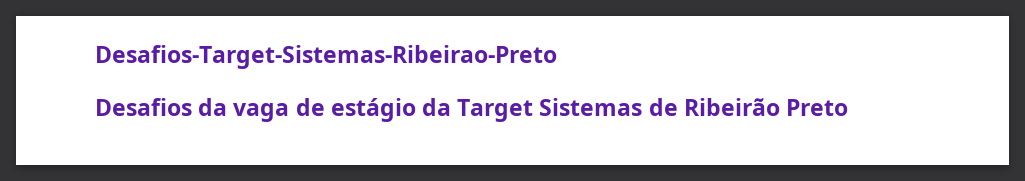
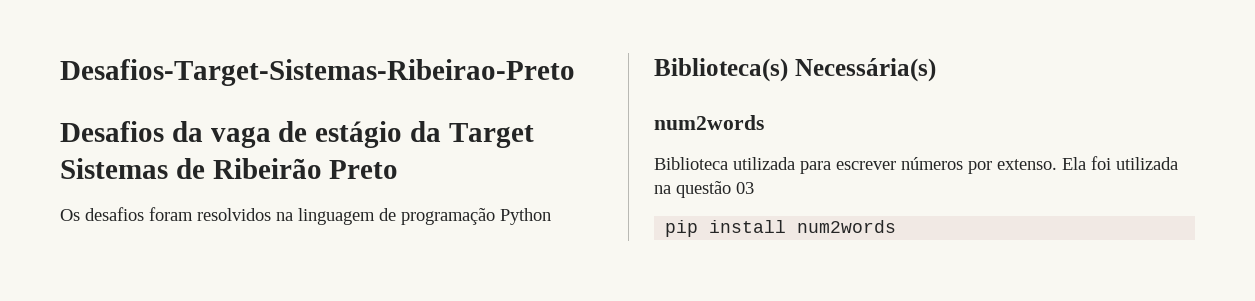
+ Os desafios foram resolvidos na linguagem de programação Python
+ Biblioteca(s) Necessária(s)
+ num2words
+ Biblioteca utilizada para escrever números por extenso. Ela foi utilizada na questão 03
+ pip install num2words

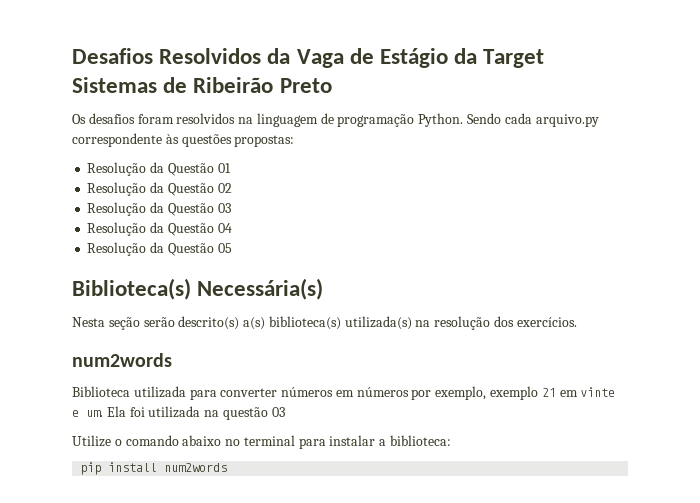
- Desafios-Target-Sistemas-Ribeirao-Preto
- Desafios da vaga de estágio da Target Sistemas de Ribeirão Preto
+ Desafios Resolvidos da Vaga de Estágio da Target Sistemas de Ribeirão Preto
- Os desafios foram resolvidos na linguagem de programação Python
+ Os desafios foram resolvidos na linguagem de programação Python. Sendo cada arquivo.py correspondente às questões propostas:
+ Resolução da Questão 01
+ Resolução da Questão 02
+ Resolução da Questão 03
+ Resolução da Questão 04
+ Resolução da Questão 05
  Biblioteca(s) Necessária(s)
+ Nesta seção serão descrito(s) a(s) biblioteca(s) utilizada(s) na resolução dos exercícios.
  num2words
- Biblioteca utilizada para escrever números por extenso.
+ Biblioteca utilizada para converter números em números por exemplo, exemplo 21 em vinte e um.
+ Utilize o comando abaixo no terminal para instalar a biblioteca:

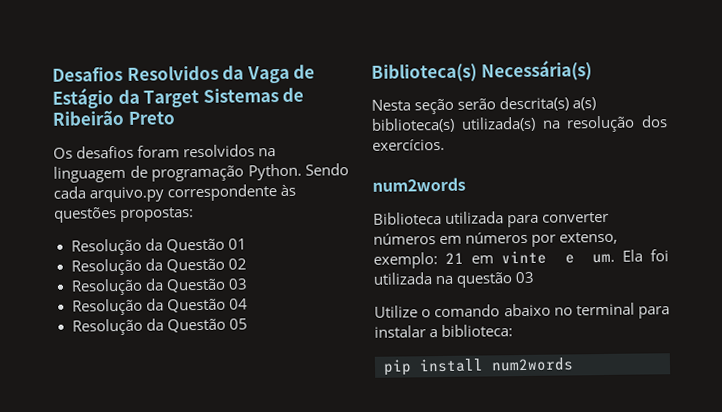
- Nesta seção serão descrito(s) a(s) biblioteca(s) utilizada(s) na resolução dos exercícios.
+ Nesta seção serão descrita(s) a(s) biblioteca(s) utilizada(s) na resolução dos exercícios.
- Biblioteca utilizada para converter números em números por exemplo, exemplo 21 em vinte e um.
+ Biblioteca utilizada para converter números em números por extenso, exemplo: 21 em vinte e um.

